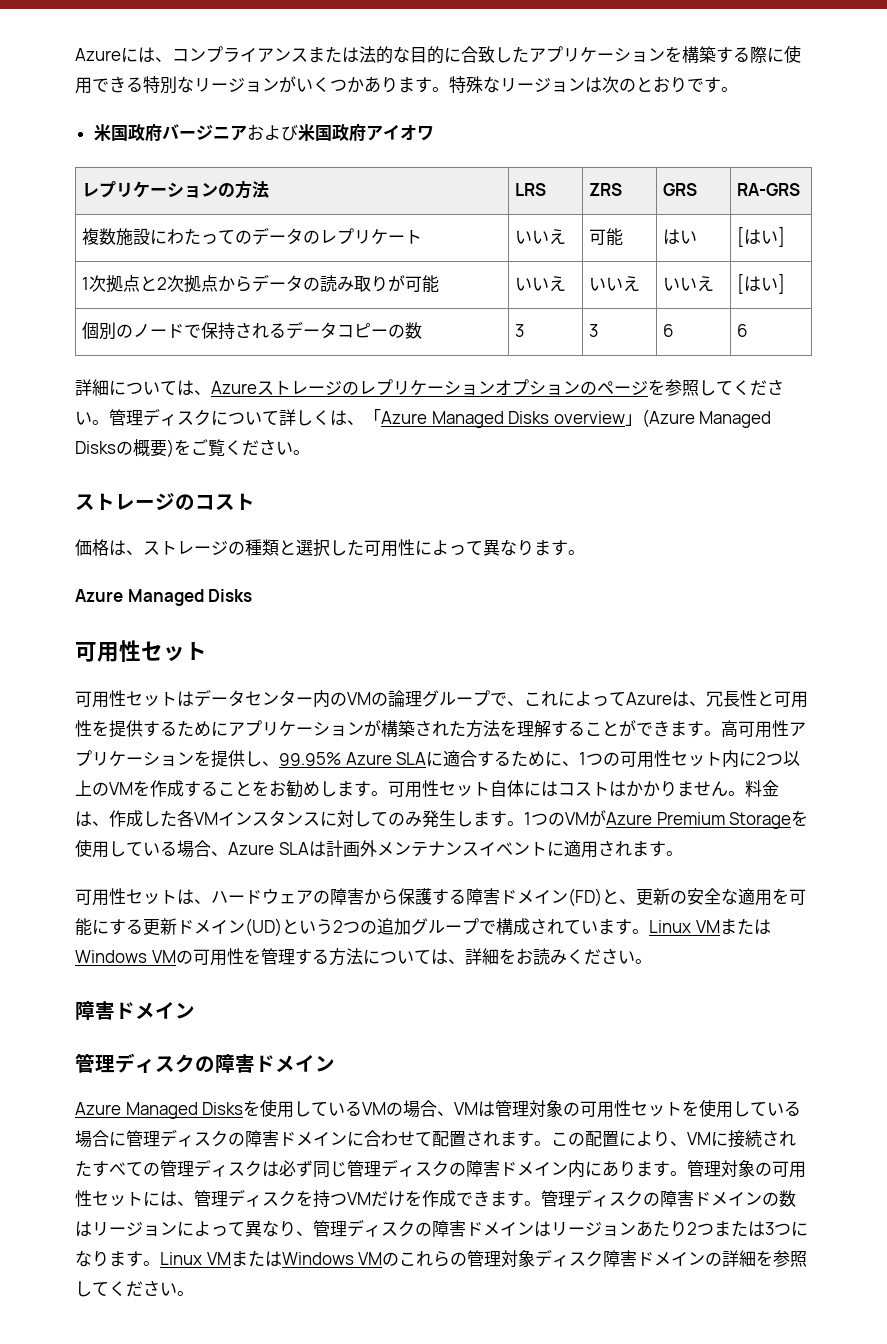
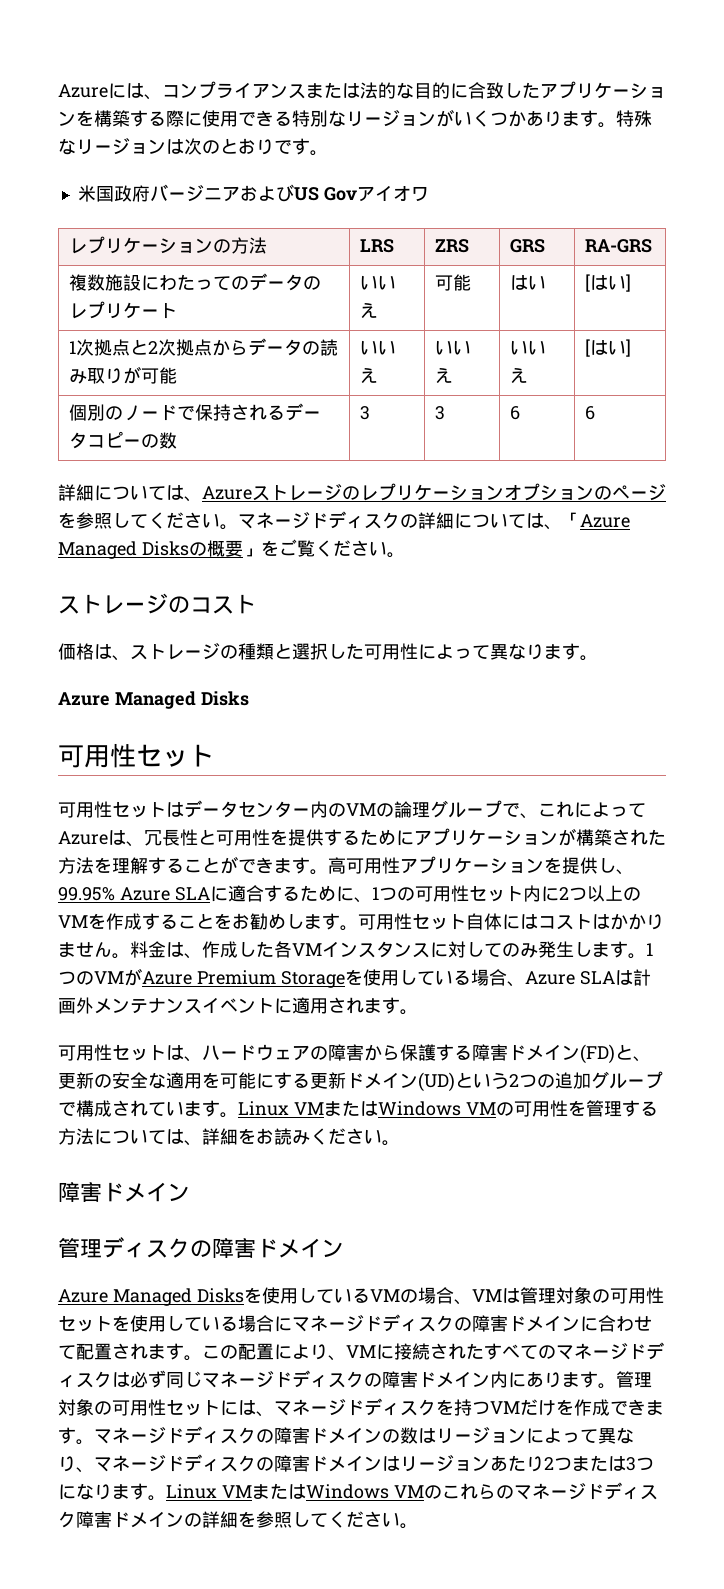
- 米国政府バージニアおよび米国政府アイオワ
+ 米国政府バージニアおよびUS Govアイオワ
- 管理ディスクについて詳しくは、「Azure Managed Disks overview」(Azure Managed Disksの概要)をご覧ください。
+ マネージドディスクの詳細については、「Azure Managed Disksの概要」をご覧ください。
- Azure Managed Disksを使用しているVMの場合、VMは管理対象の可用性セットを使用している場合に管理ディスクの障害ドメインに合わせて配置されます。
+ Azure Managed Disksを使用しているVMの場合、VMは管理対象の可用性セットを使用している場合にマネージドディスクの障害ドメインに合わせて配置されます。
- この配置により、VMに接続されたすべての管理ディスクは必ず同じ管理ディスクの障害ドメイン内にあります。
+ この配置により、VMに接続されたすべてのマネージドディスクは必ず同じマネージドディスクの障害ドメイン内にあります。
- 管理対象の可用性セットには、管理ディスクを持つVMだけを作成できます。
+ 管理対象の可用性セットには、マネージドディスクを持つVMだけを作成できます。
- 管理ディスクの障害ドメインの数はリージョンによって異なり、管理ディスクの障害ドメインはリージョンあたり2つまたは3つになります。
+ マネージドディスクの障害ドメインの数はリージョンによって異なり、マネージドディスクの障害ドメインはリージョンあたり2つまたは3つになります。
- Linux VMまたはWindows VMのこれらの管理対象ディスク障害ドメインの詳細を参照してください。
+ Linux VMまたはWindows VMのこれらのマネージドディスク障害ドメインの詳細を参照してください。

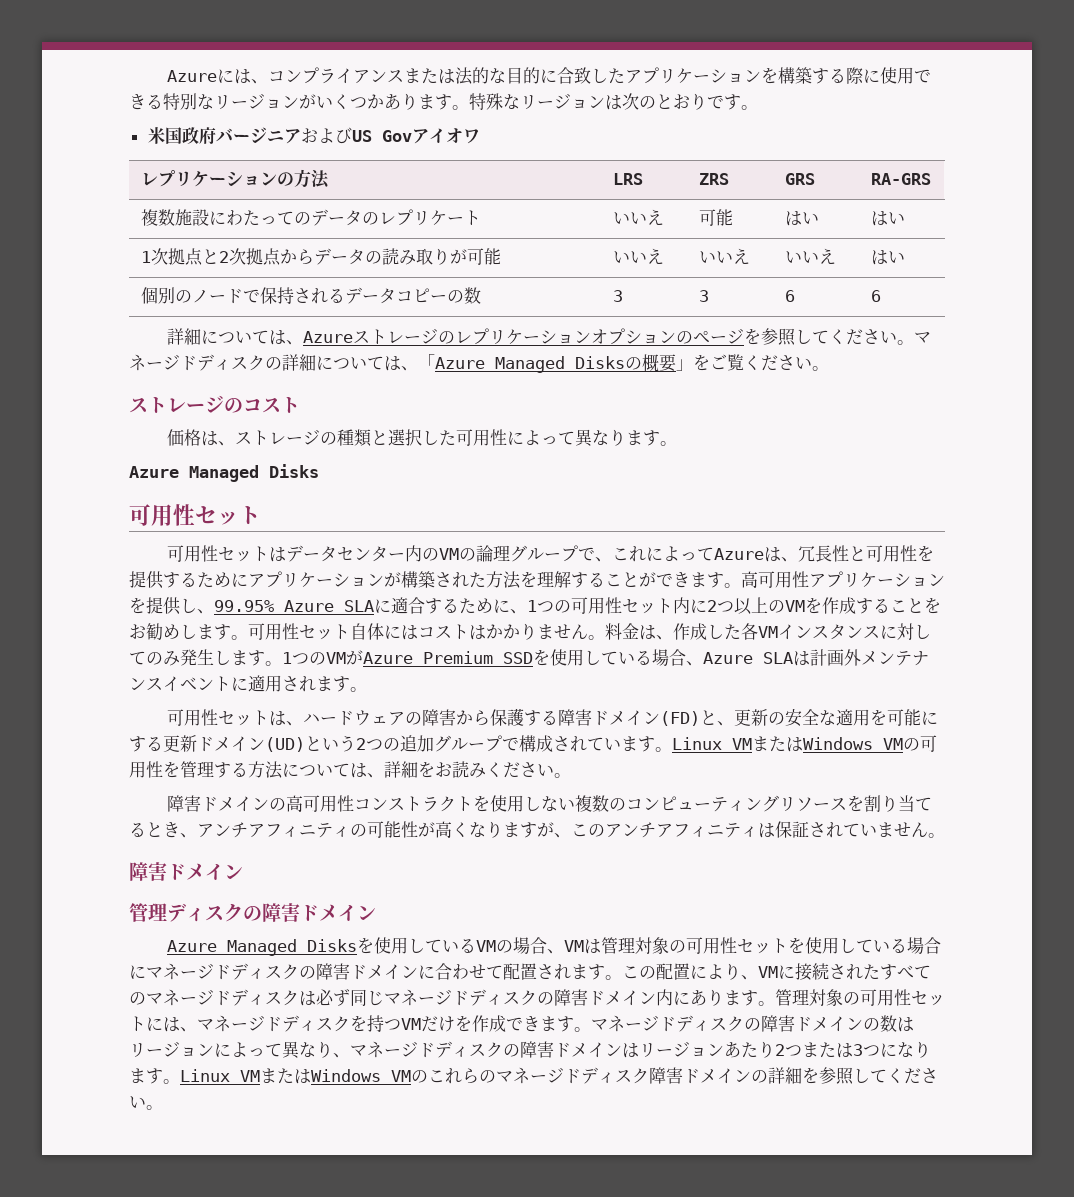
- 複数施設にわたってのデータのレプリケート | いいえ | 可能 | はい | [はい]
+ 複数施設にわたってのデータのレプリケート | いいえ | 可能 | はい | はい
- 1次拠点と2次拠点からデータの読み取りが可能 | いいえ | いいえ | いいえ | [はい]
+ 1次拠点と2次拠点からデータの読み取りが可能 | いいえ | いいえ | いいえ | はい
- 1つのVMがAzure Premium Storageを使用している場合、Azure SLAは計画外メンテナンスイベントに適用されます。
+ 1つのVMがAzure Premium SSDを使用している場合、Azure SLAは計画外メンテナンスイベントに適用されます。
+ 障害ドメインの高可用性コンストラクトを使用しない複数のコンピューティングリソースを割り当てるとき、アンチアフィニティの可能性が高くなりますが、このアンチアフィニティは保証されていません。

